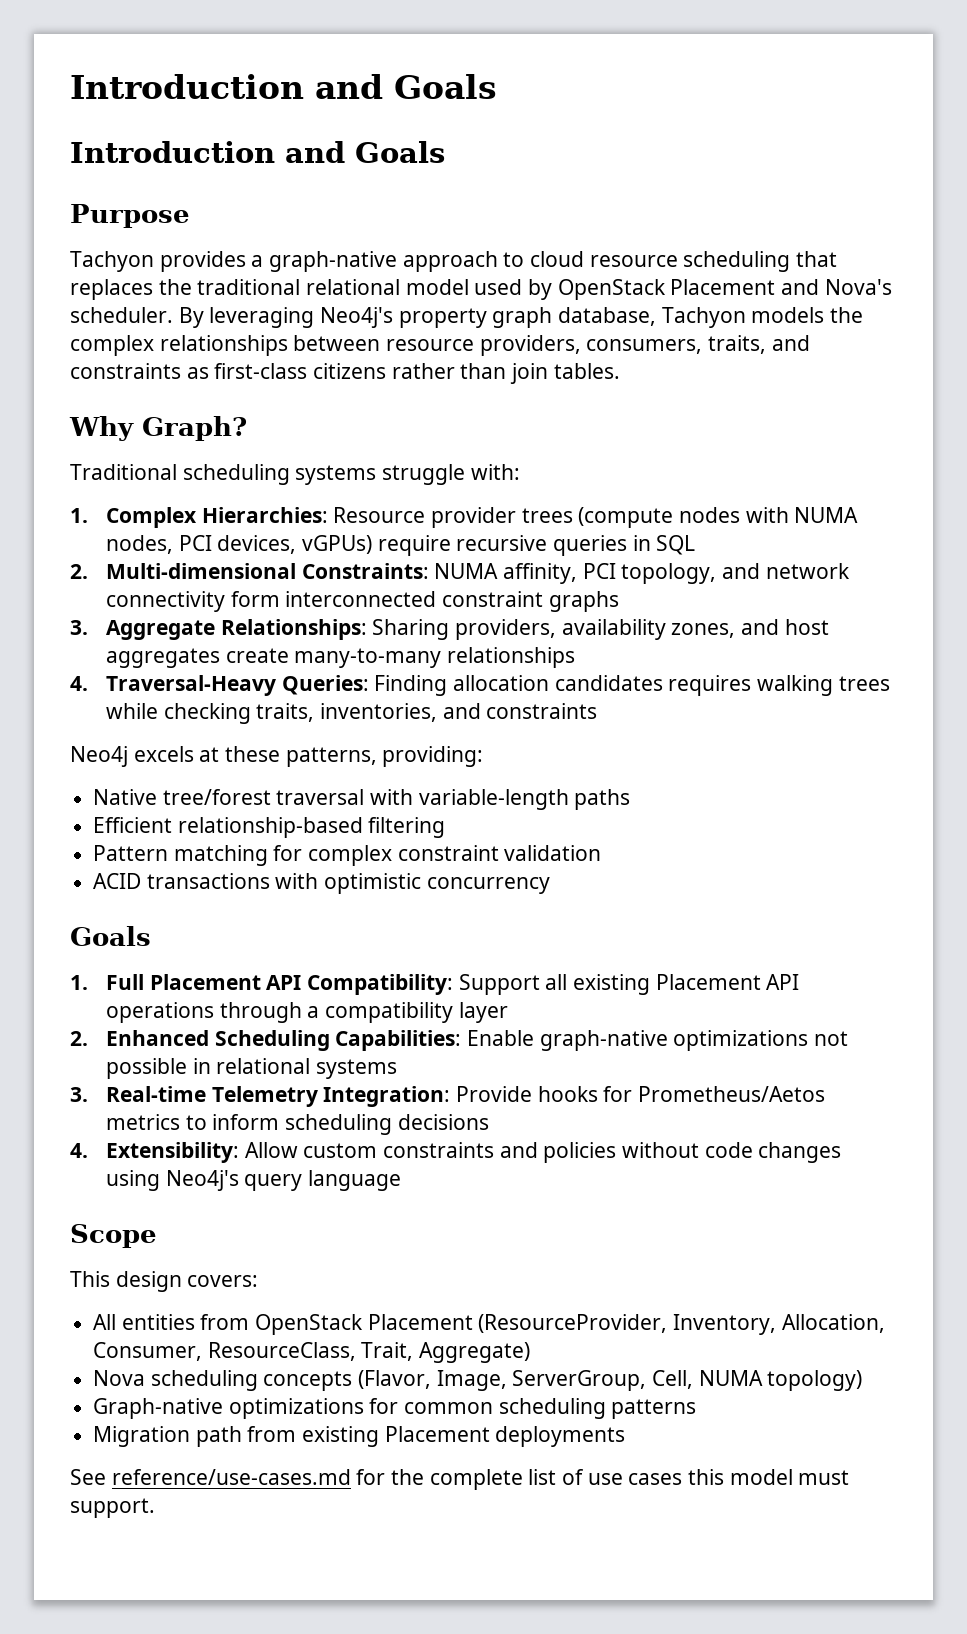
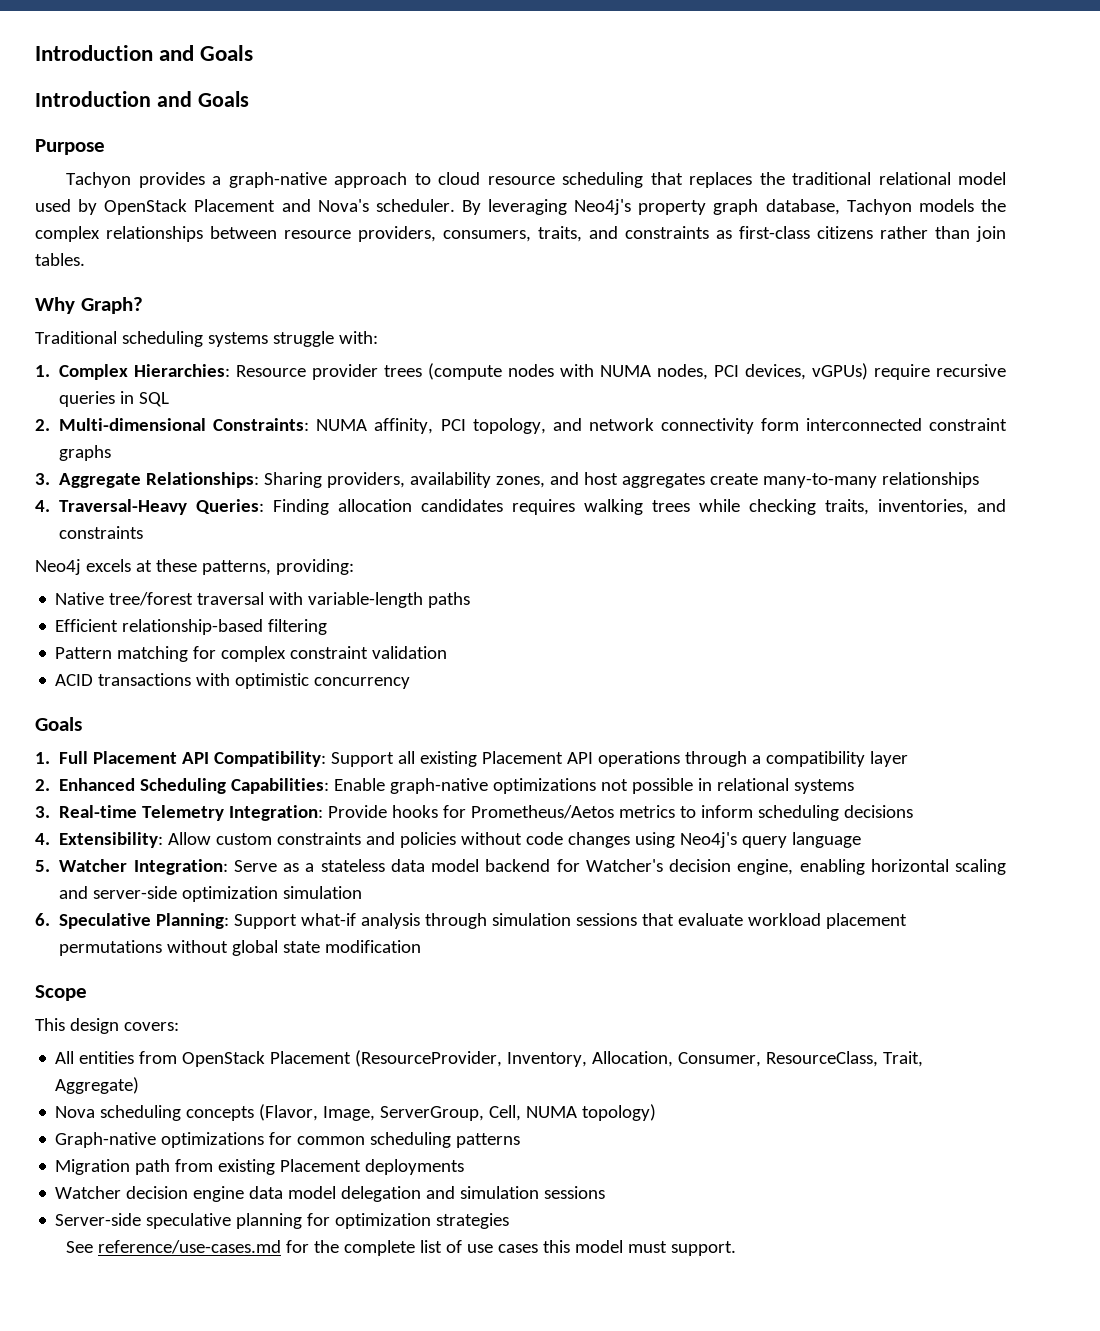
+ 5. Watcher Integration: Serve as a stateless data model backend for Watcher's decision engine, enabling horizontal scaling and server-side optimization simulation
+ 6. Speculative Planning: Support what-if analysis through simulation sessions that evaluate workload placement permutations without global state modification
+ Watcher decision engine data model delegation and simulation sessions
+ Server-side speculative planning for optimization strategies

